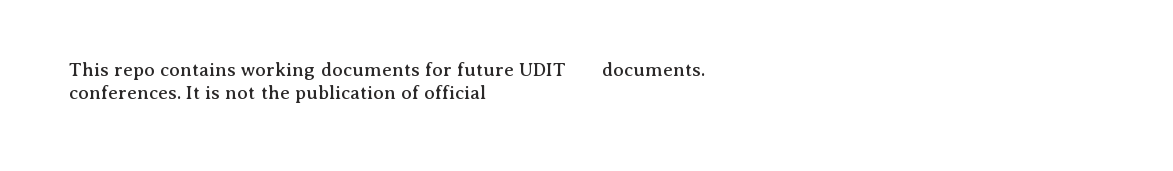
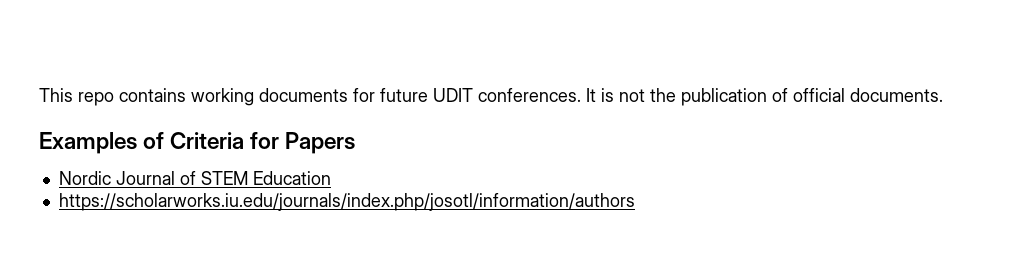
+ Examples of Criteria for Papers
+ Nordic Journal of STEM Education
+ https://scholarworks.iu.edu/journals/index.php/josotl/information/authors

